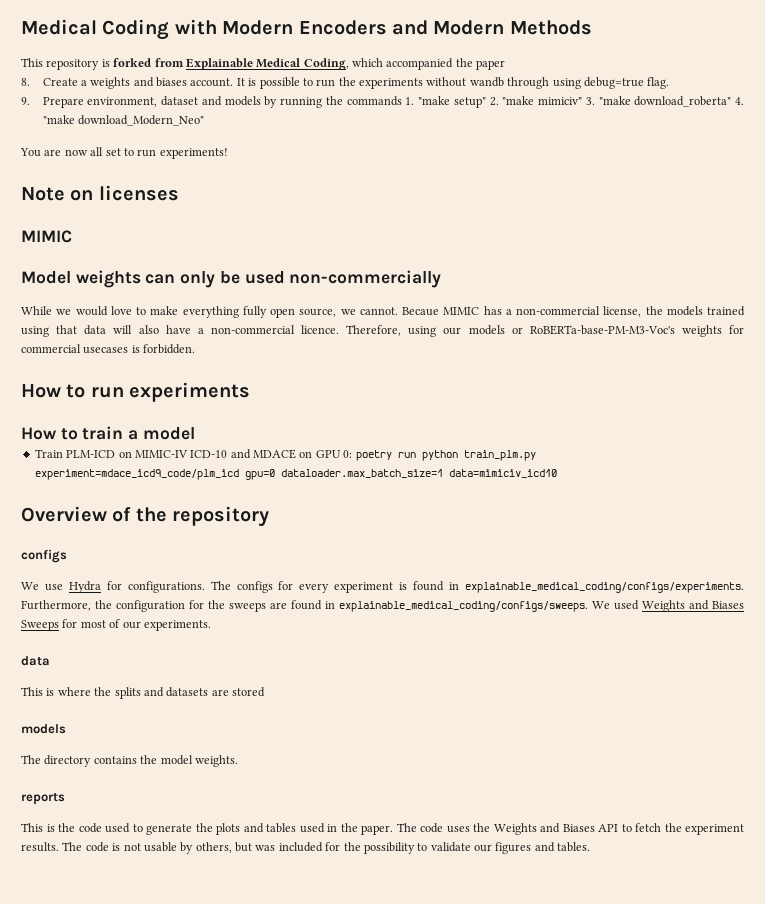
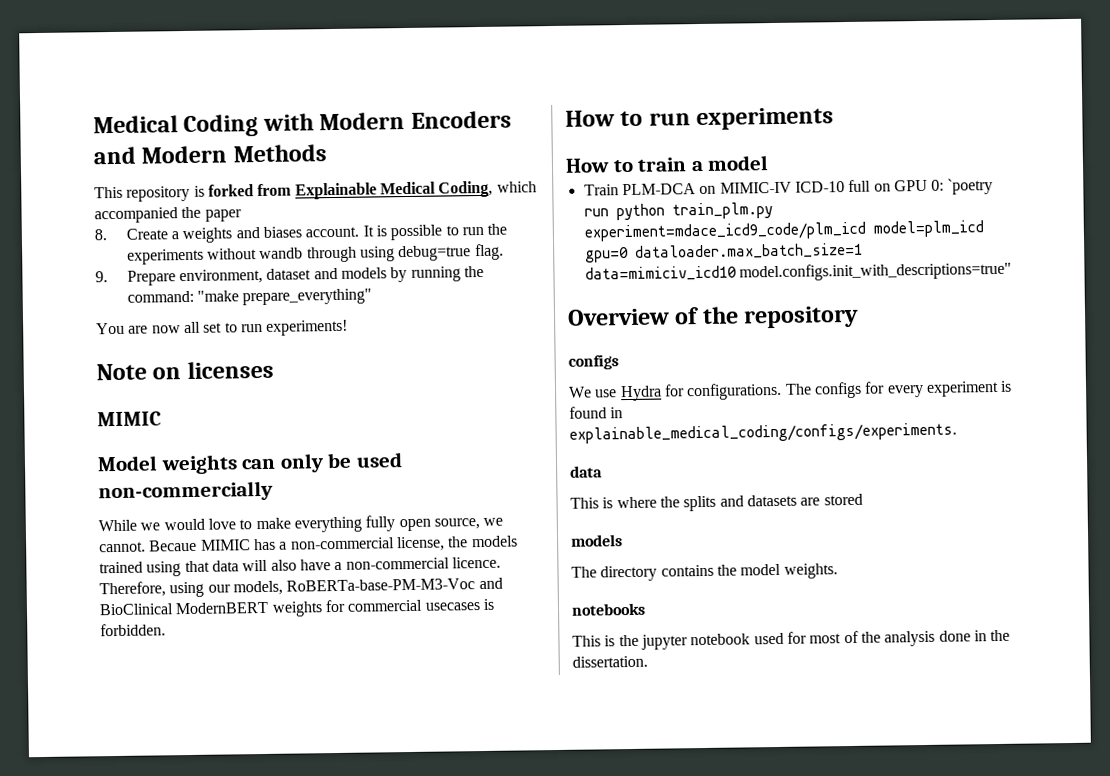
- 9. Prepare environment, dataset and models by running the commands 1. "make setup" 2. "make mimiciv" 3. "make download_roberta" 4. "make download_Modern_Neo"
+ 9. Prepare environment, dataset and models by running the command: "make prepare_everything"
- Therefore, using our models or RoBERTa-base-PM-M3-Voc's weights for commercial usecases is forbidden.
+ Therefore, using our models, RoBERTa-base-PM-M3-Voc and BioClinical ModernBERT weights for commercial usecases is forbidden.
- Train PLM-ICD on MIMIC-IV ICD-10 and MDACE on GPU 0: poetry run python train_plm.py experiment=mdace_icd9_code/plm_icd gpu=0 dataloader.max_batch_size=1 data=mimiciv_icd10
+ Train PLM-DCA on MIMIC-IV ICD-10 full on GPU 0: `poetry run python train_plm.py experiment=mdace_icd9_code/plm_icd model=plm_icd gpu=0 dataloader.max_batch_size=1 data=mimiciv_icd10 model.configs.init_with_descriptions=true"
- Furthermore, the configuration for the sweeps are found in explainable_medical_coding/configs/sweeps. We used Weights and Biases Sweeps for most of our experiments.
- reports
+ notebooks
- This is the code used to generate the plots and tables used in the paper. The code uses the Weights and Biases API to fetch the experiment results. The code is not usable by others, but was included for the possibility to validate our figures and tables.
+ This is the jupyter notebook used for most of the analysis done in the dissertation.

